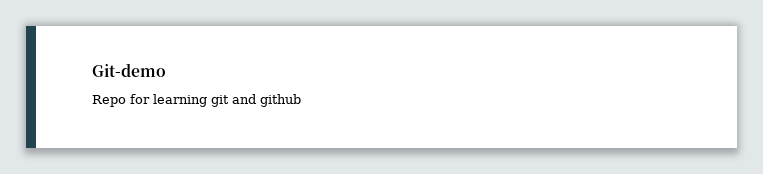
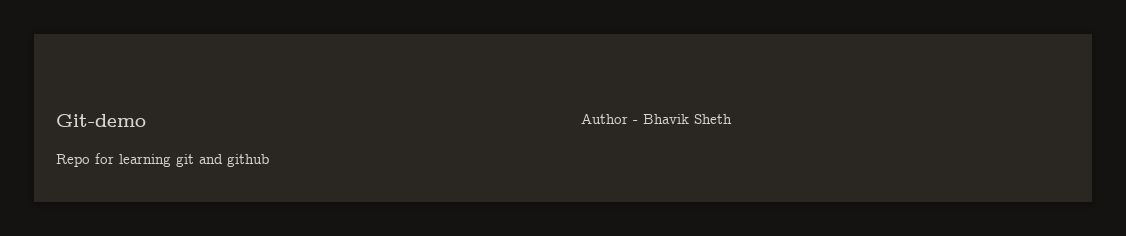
+ Author - Bhavik Sheth

